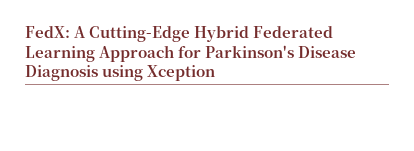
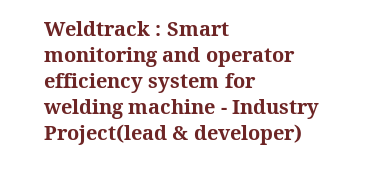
- FedX: A Cutting-Edge Hybrid Federated Learning Approach for Parkinson's Disease Diagnosis using Xception
+ Weldtrack : Smart monitoring and operator efficiency system for welding machine - Industry Project(lead & developer)

